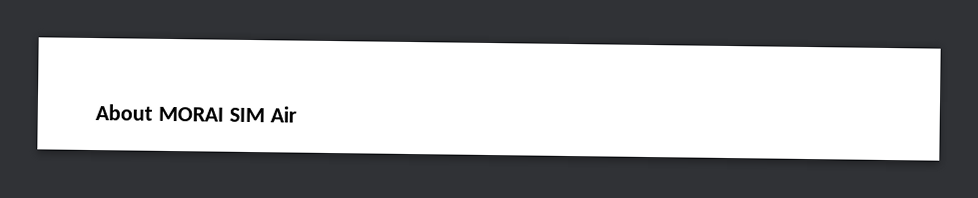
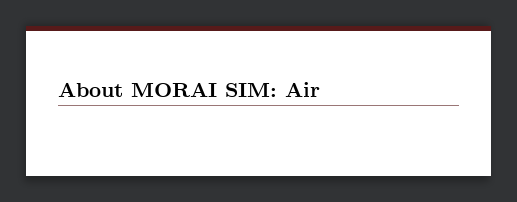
- About MORAI SIM Air
+ About MORAI SIM: Air

